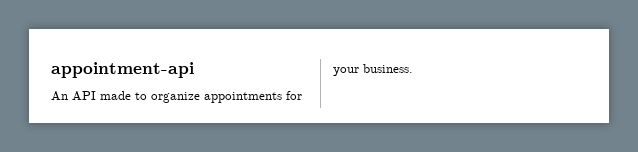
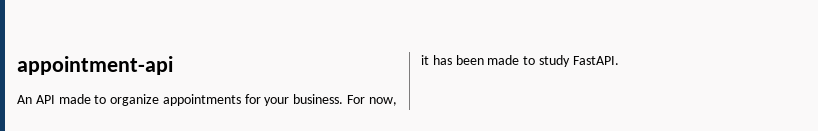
+ For now, it has been made to study FastAPI.

